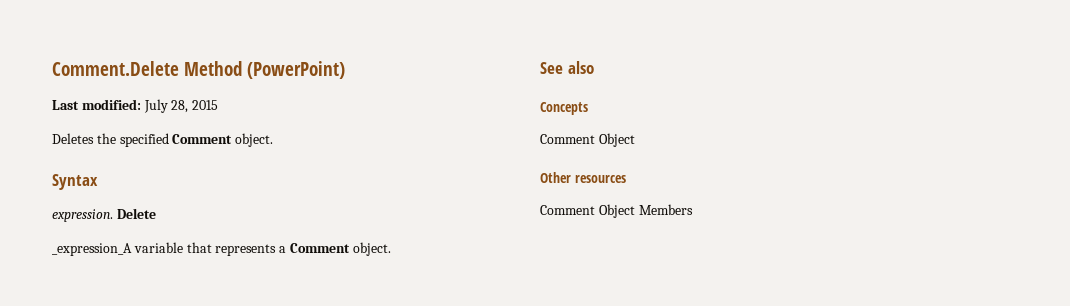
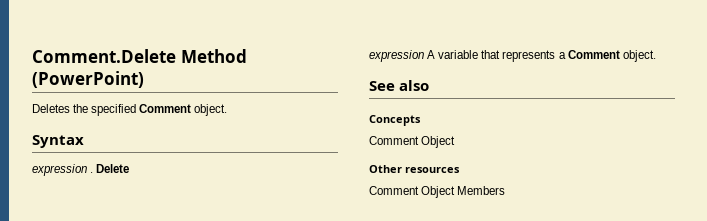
- Last modified: July 28, 2015
- expression.
+ expression .
- _expression_A variable that represents a Comment object.
+ expression A variable that represents a Comment object.

